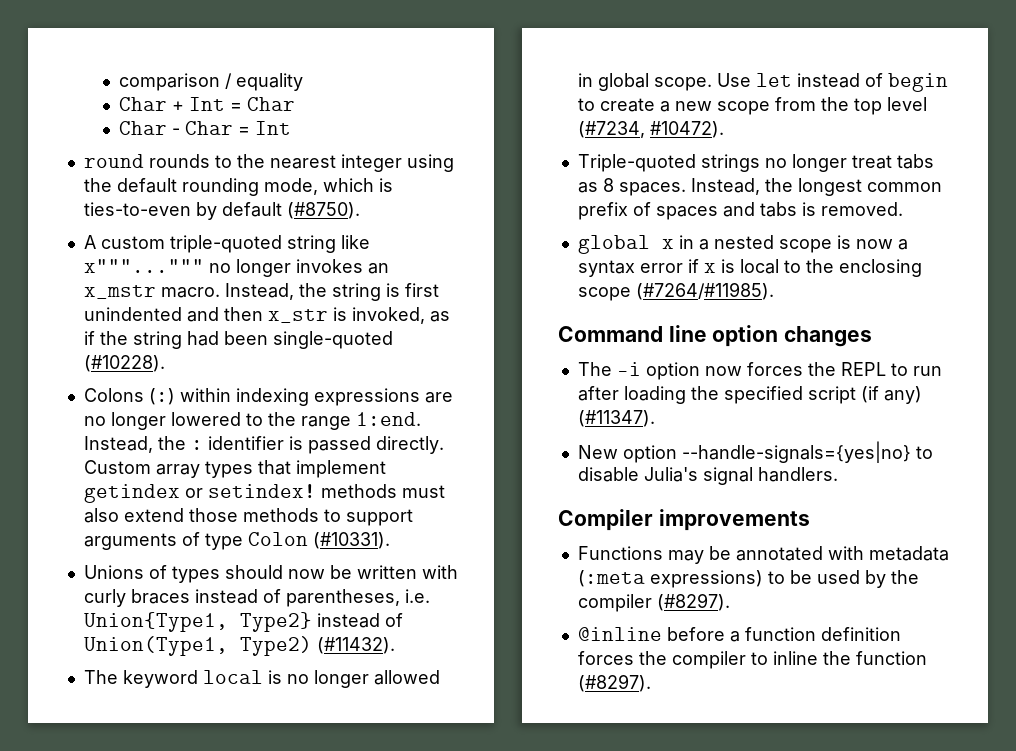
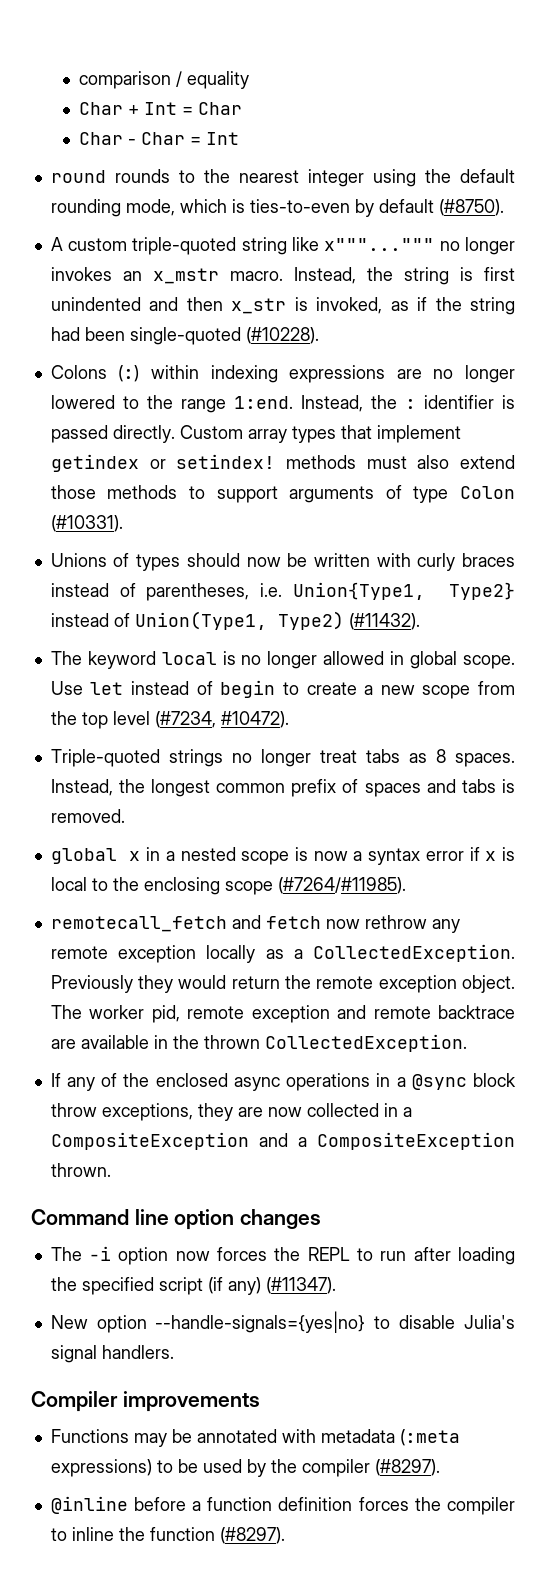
+ remotecall_fetch and fetch now rethrow any remote exception locally as a CollectedException. Previously they would return the remote exception object. The worker pid, remote exception and remote backtrace are available in the thrown CollectedException.
+ If any of the enclosed async operations in a @sync block throw exceptions, they are now collected in a CompositeException and a CompositeException thrown.

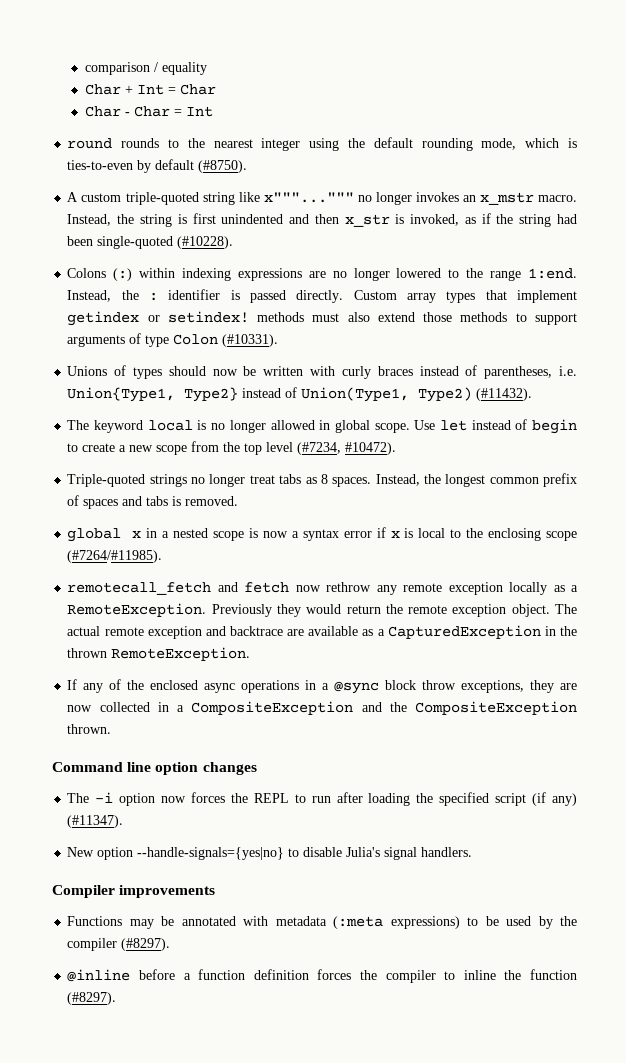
- remotecall_fetch and fetch now rethrow any remote exception locally as a CollectedException.
+ remotecall_fetch and fetch now rethrow any remote exception locally as a RemoteException.
- The worker pid, remote exception and remote backtrace are available in the thrown CollectedException.
+ The actual remote exception and backtrace are available as a CapturedException in the thrown RemoteException.
- If any of the enclosed async operations in a @sync block throw exceptions, they are now collected in a CompositeException and a CompositeException thrown.
+ If any of the enclosed async operations in a @sync block throw exceptions, they are now collected in a CompositeException and the CompositeException thrown.

